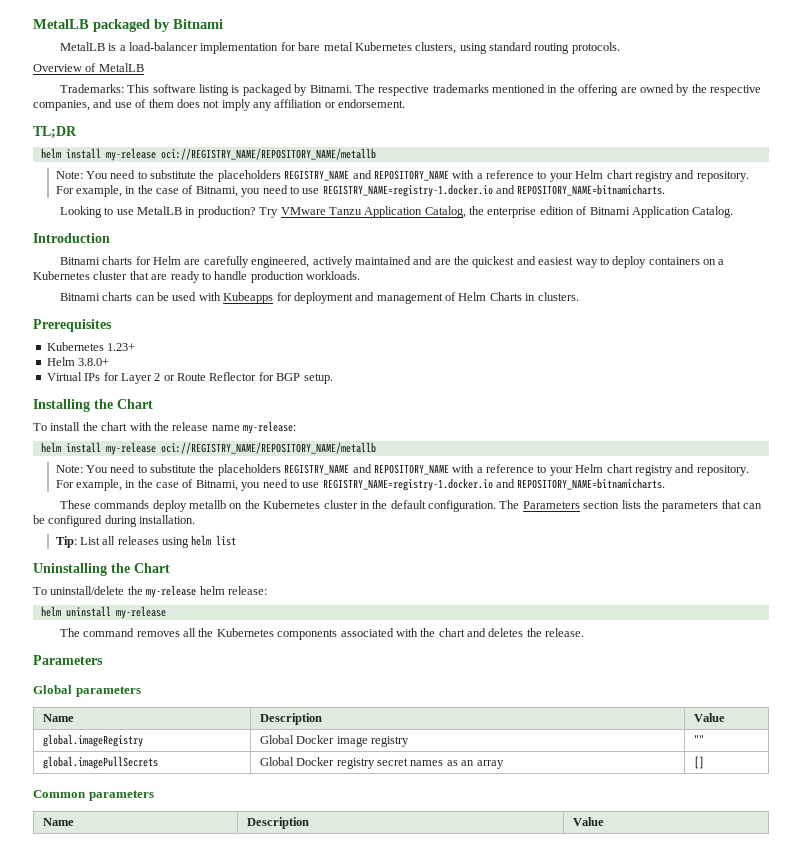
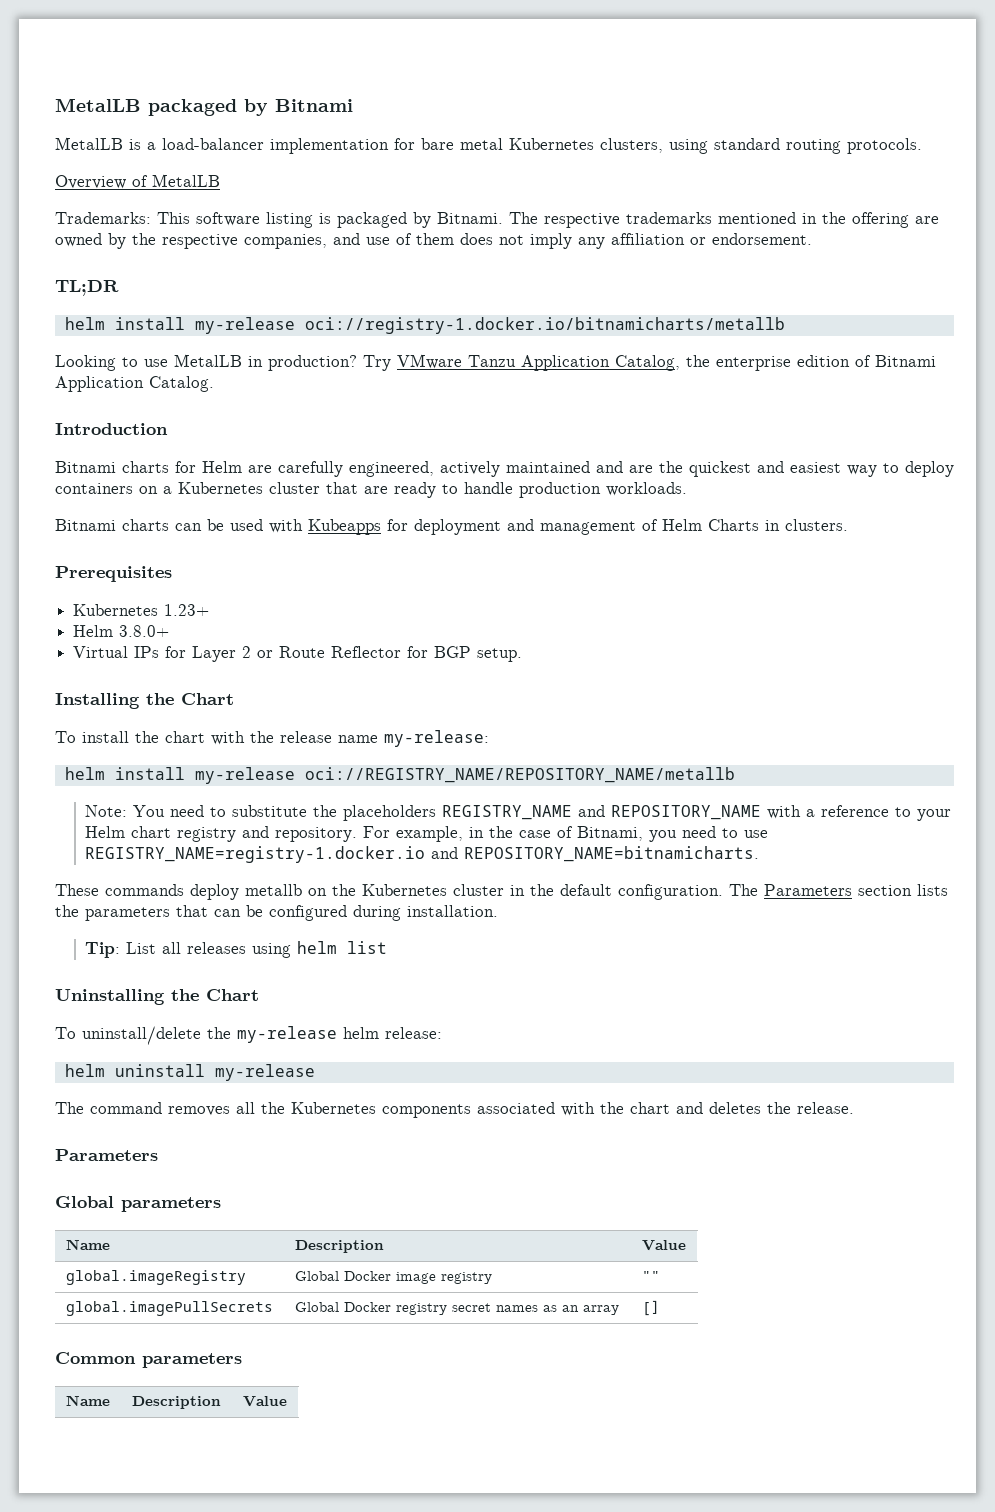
  TL;DR
- helm install my-release oci://REGISTRY_NAME/REPOSITORY_NAME/metallb
- Note: You need to substitute the placeholders REGISTRY_NAME and REPOSITORY_NAME with a reference to your Helm chart registry and repository. For example, in the case of Bitnami, you need to use REGISTRY_NAME=registry-1.docker.io and REPOSITORY_NAME=bitnamicharts.
+ helm install my-release oci://registry-1.docker.io/bitnamicharts/metallb

